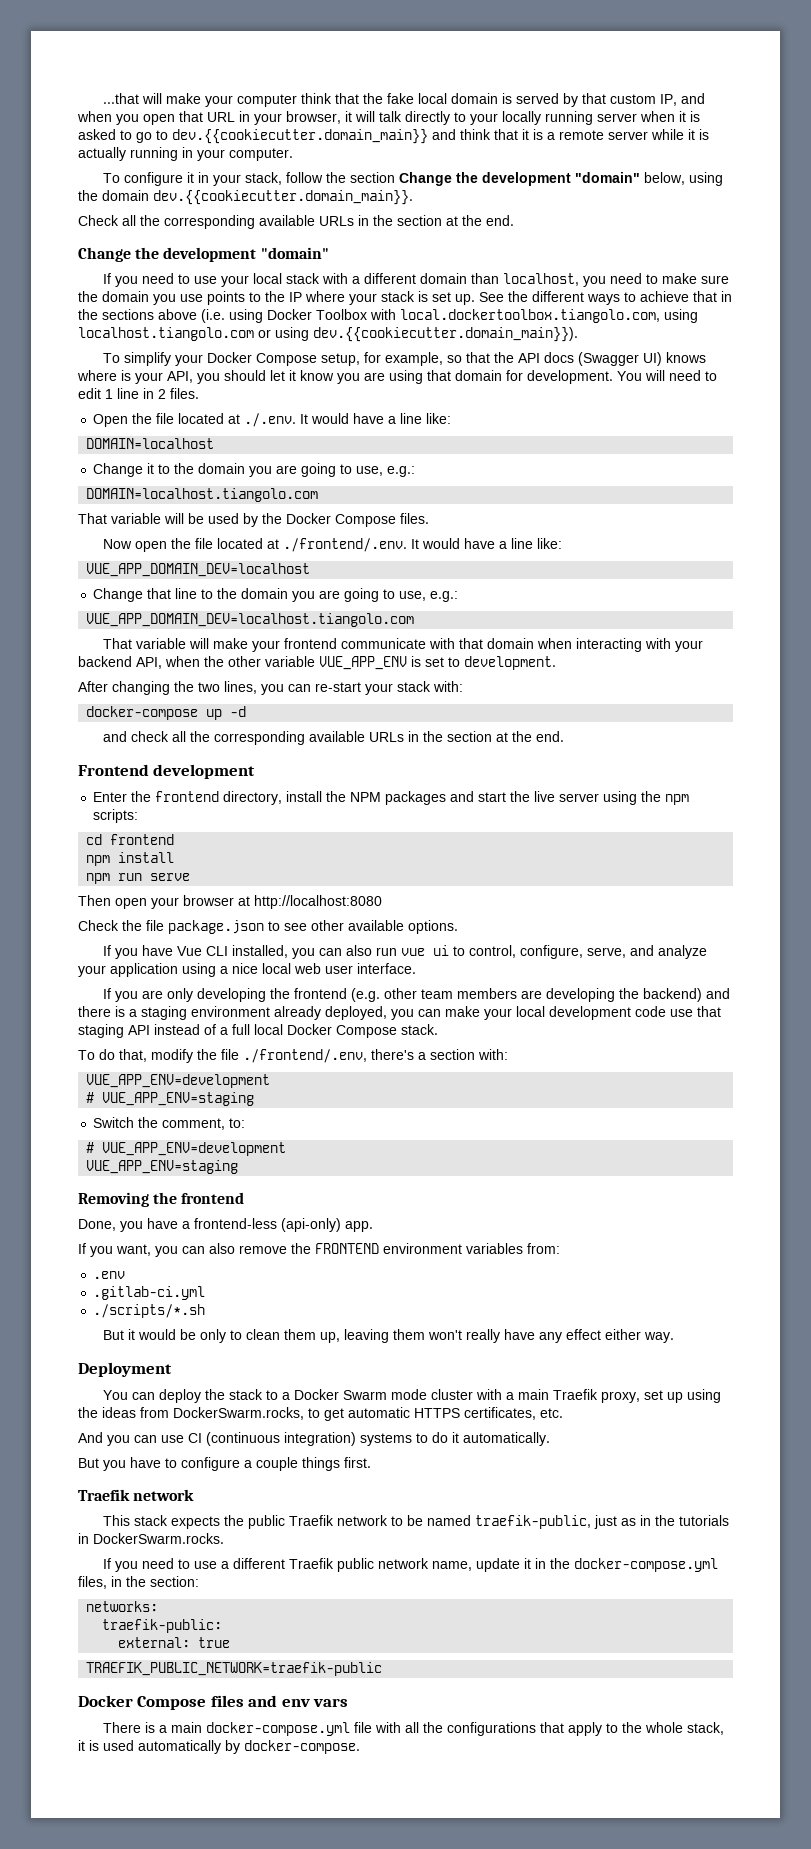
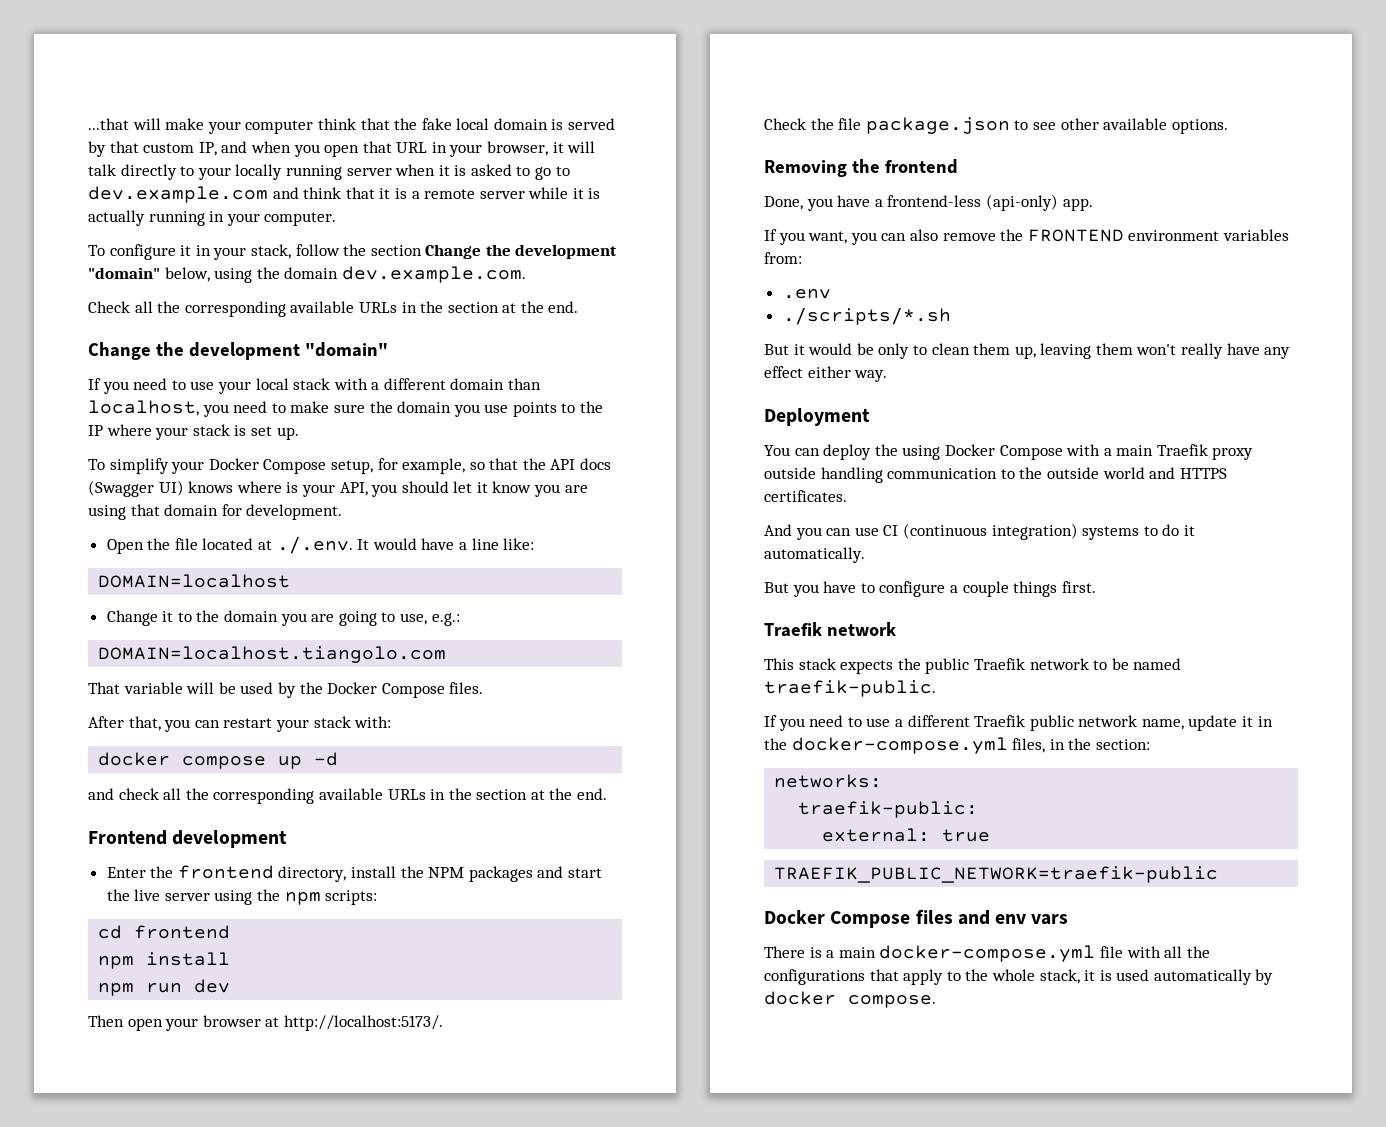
- ...that will make your computer think that the fake local domain is served by that custom IP, and when you open that URL in your browser, it will talk directly to your locally running server when it is asked to go to dev.{{cookiecutter.domain_main}} and think that it is a remote server while it is actually running in your computer.
+ ...that will make your computer think that the fake local domain is served by that custom IP, and when you open that URL in your browser, it will talk directly to your locally running server when it is asked to go to dev.example.com and think that it is a remote server while it is actually running in your computer.
- To configure it in your stack, follow the section Change the development "domain" below, using the domain dev.{{cookiecutter.domain_main}}.
+ To configure it in your stack, follow the section Change the development "domain" below, using the domain dev.example.com.
- See the different ways to achieve that in the sections above (i.e. using Docker Toolbox with local.dockertoolbox.tiangolo.com, using localhost.tiangolo.com or using dev.{{cookiecutter.domain_main}}).
- You will need to edit 1 line in 2 files.
- Now open the file located at ./frontend/.env. It would have a line like:
- VUE_APP_DOMAIN_DEV=localhost
- Change that line to the domain you are going to use, e.g.:
- VUE_APP_DOMAIN_DEV=localhost.tiangolo.com
- That variable will make your frontend communicate with that domain when interacting with your backend API, when the other variable VUE_APP_ENV is set to development.
- After changing the two lines, you can re-start your stack with:
+ After that, you can restart your stack with:
- docker-compose up -d
+ docker compose up -d
- npm run serve
+ npm run dev
- Then open your browser at http://localhost:8080
+ Then open your browser at http://localhost:5173/.
- If you have Vue CLI installed, you can also run vue ui to control, configure, serve, and analyze your application using a nice local web user interface.
- If you are only developing the frontend (e.g. other team members are developing the backend) and there is a staging environment already deployed, you can make your local development code use that staging API instead of a full local Docker Compose stack.
- To do that, modify the file ./frontend/.env, there's a section with:
- VUE_APP_ENV=development
- # VUE_APP_ENV=staging
- Switch the comment, to:
- # VUE_APP_ENV=development
- VUE_APP_ENV=staging
- .gitlab-ci.yml
- You can deploy the stack to a Docker Swarm mode cluster with a main Traefik proxy, set up using the ideas from DockerSwarm.rocks, to get automatic HTTPS certificates, etc.
+ You can deploy the using Docker Compose with a main Traefik proxy outside handling communication to the outside world and HTTPS certificates.
- This stack expects the public Traefik network to be named traefik-public, just as in the tutorials in DockerSwarm.rocks.
+ This stack expects the public Traefik network to be named traefik-public.
- There is a main docker-compose.yml file with all the configurations that apply to the whole stack, it is used automatically by docker-compose.
+ There is a main docker-compose.yml file with all the configurations that apply to the whole stack, it is used automatically by docker compose.

